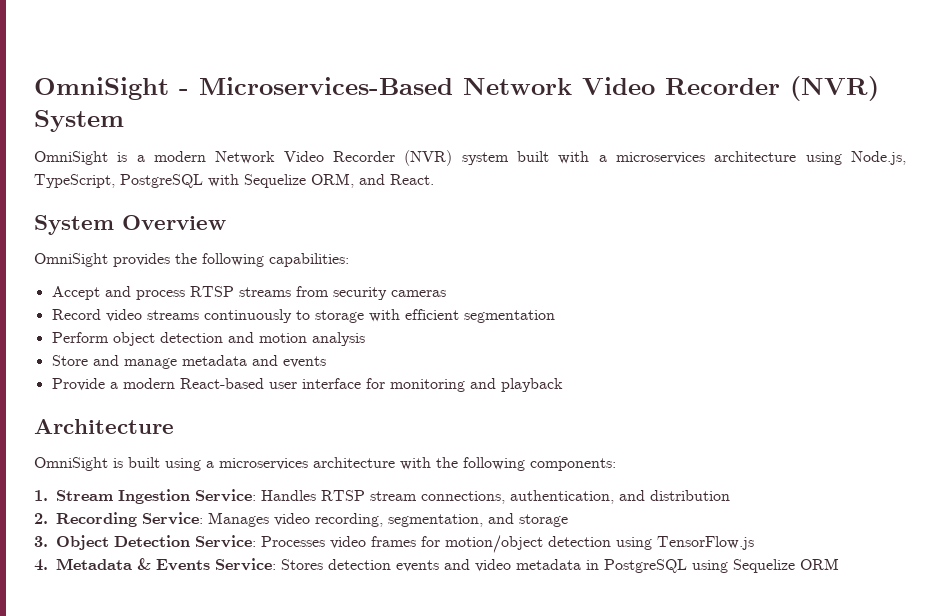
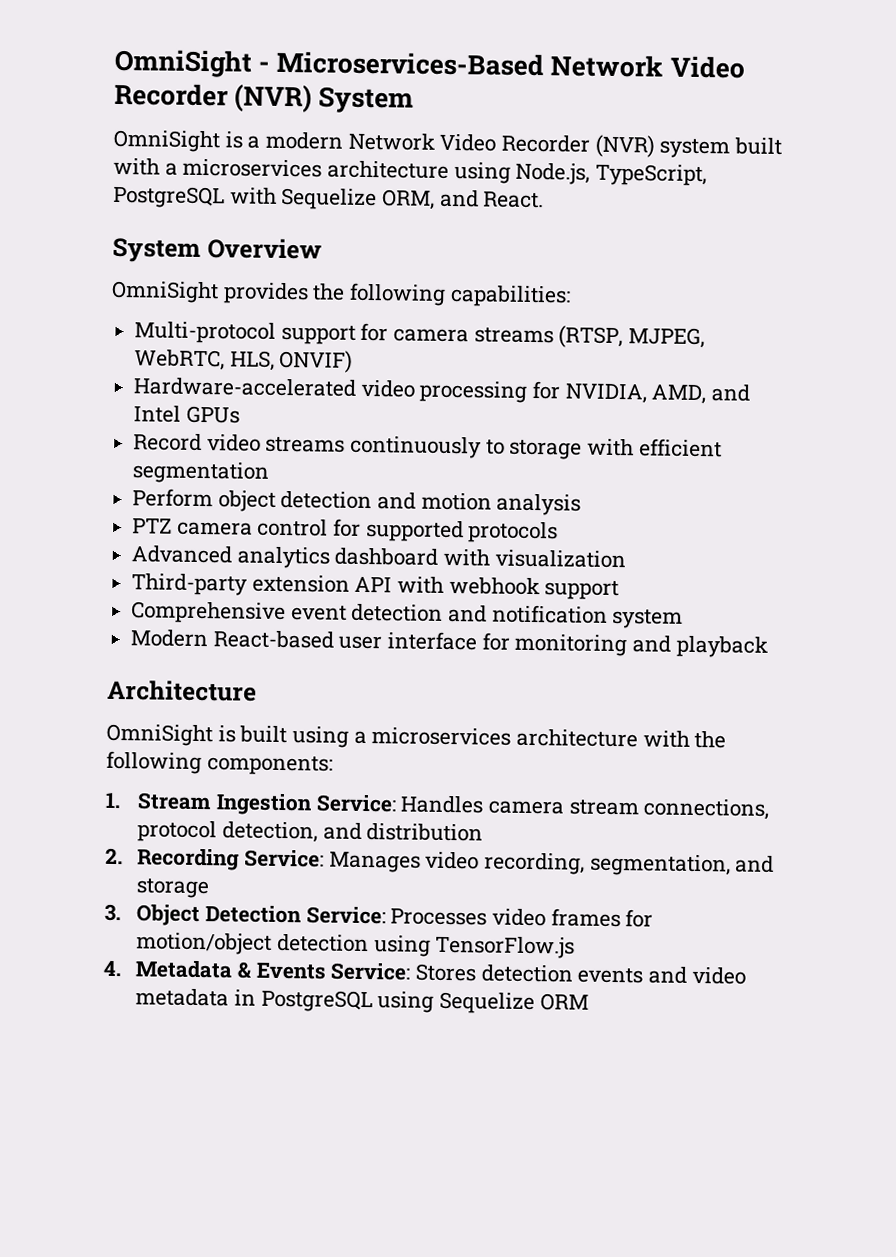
- Accept and process RTSP streams from security cameras
+ Multi-protocol support for camera streams (RTSP, MJPEG, WebRTC, HLS, ONVIF)
+ Hardware-accelerated video processing for NVIDIA, AMD, and Intel GPUs
- Store and manage metadata and events
- Provide a modern React-based user interface for monitoring and playback
+ PTZ camera control for supported protocols
+ Advanced analytics dashboard with visualization
+ Third-party extension API with webhook support
+ Comprehensive event detection and notification system
+ Modern React-based user interface for monitoring and playback
- 1. Stream Ingestion Service: Handles RTSP stream connections, authentication, and distribution
+ 1. Stream Ingestion Service: Handles camera stream connections, protocol detection, and distribution

